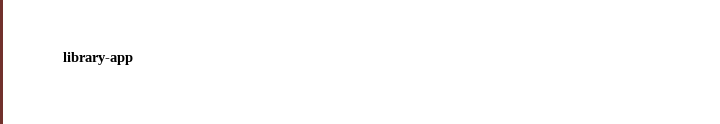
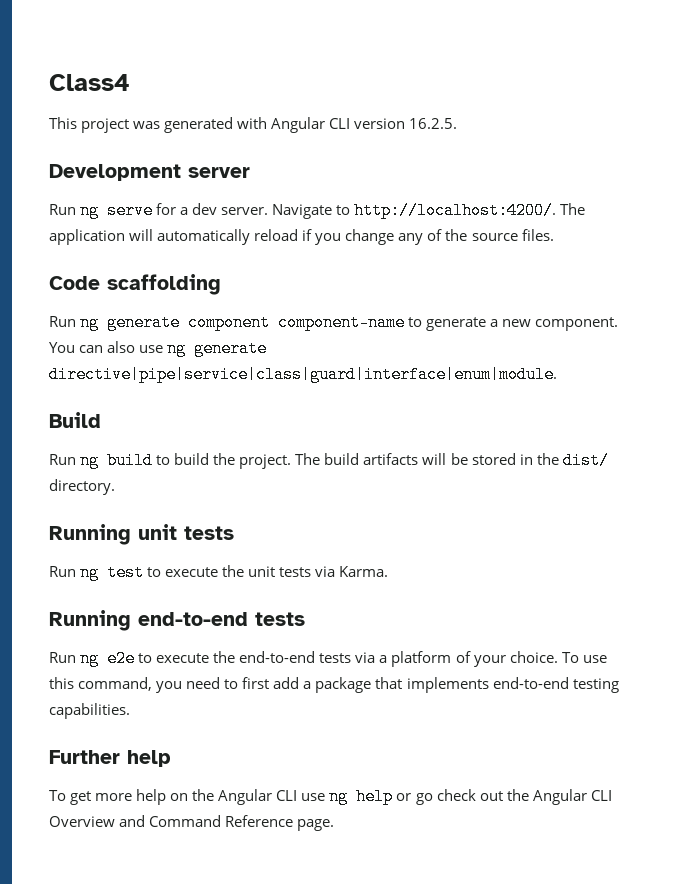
- library-app
+ Class4
+ This project was generated with Angular CLI version 16.2.5.
+ Development server
+ Run ng serve for a dev server. Navigate to http://localhost:4200/. The application will automatically reload if you change any of the source files.
+ Code scaffolding
+ Run ng generate component component-name to generate a new component. You can also use ng generate directive|pipe|service|class|guard|interface|enum|module.
+ Build
+ Run ng build to build the project. The build artifacts will be stored in the dist/ directory.
+ Running unit tests
+ Run ng test to execute the unit tests via Karma.
+ Running end-to-end tests
+ Run ng e2e to execute the end-to-end tests via a platform of your choice. To use this command, you need to first add a package that implements end-to-end testing capabilities.
+ Further help
+ To get more help on the Angular CLI use ng help or go check out the Angular CLI Overview and Command Reference page.

